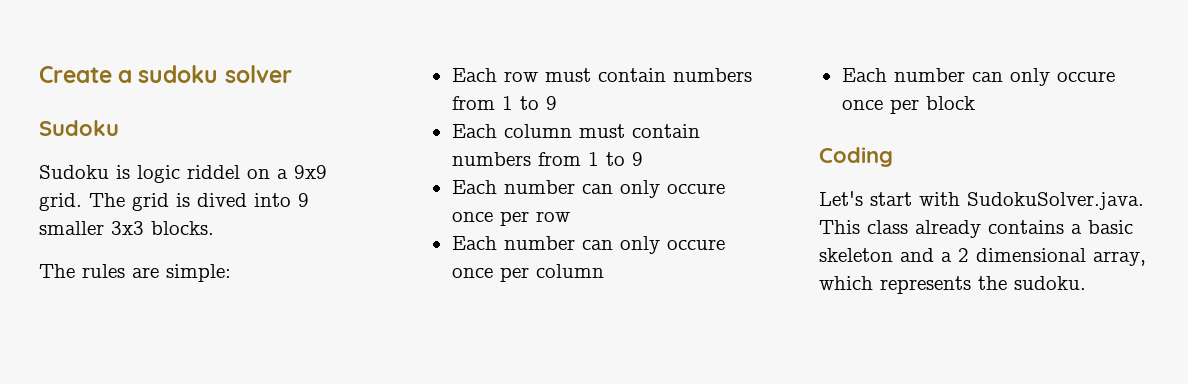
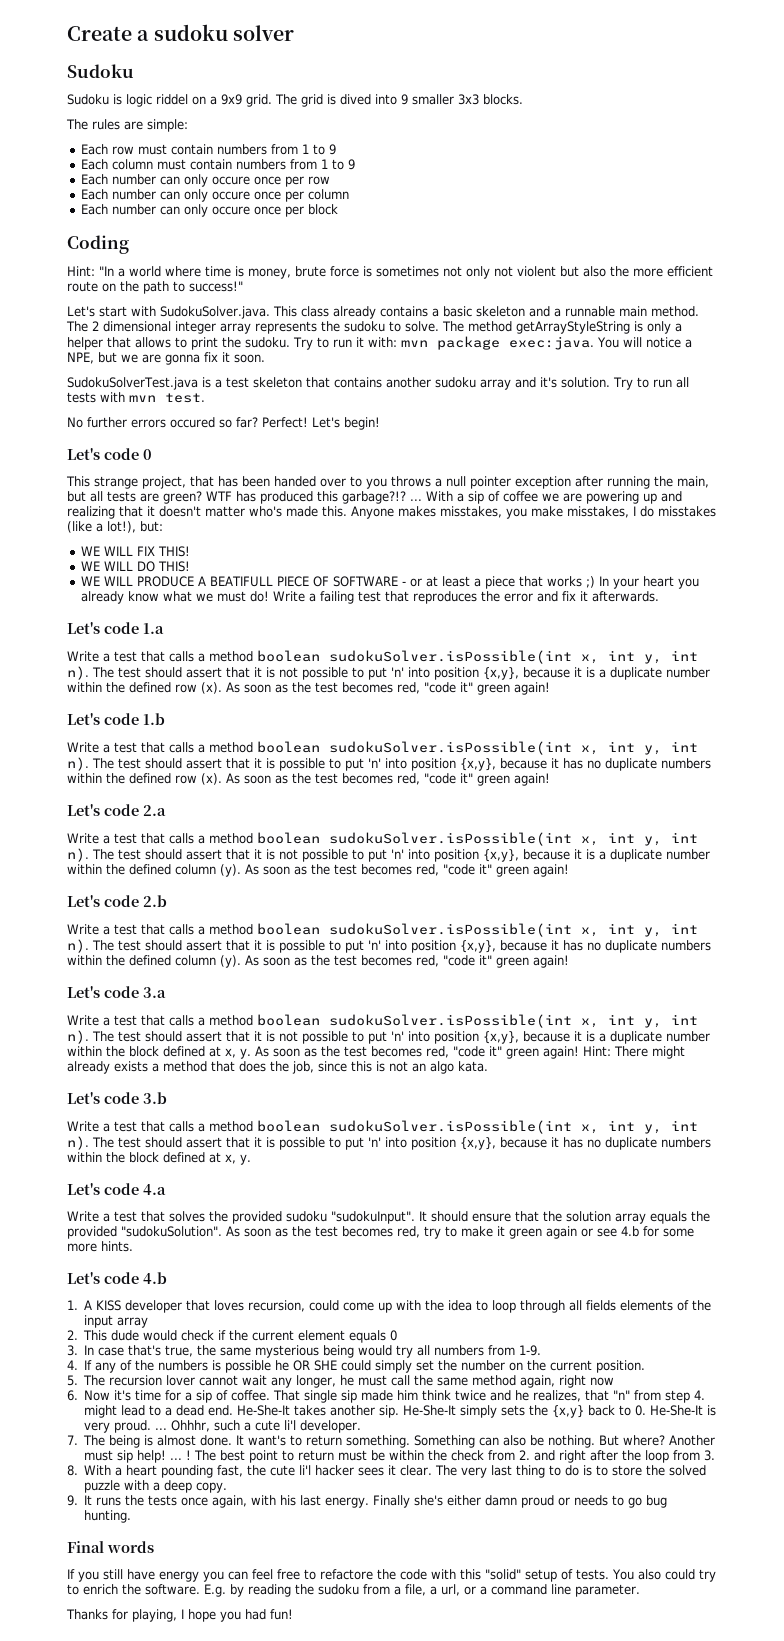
+ Hint: "In a world where time is money, brute force is sometimes not only not violent but also the more efficient route on the path to success!"
- Let's start with SudokuSolver.java. This class already contains a basic skeleton and a 2 dimensional array, which represents the sudoku.
+ Let's start with SudokuSolver.java. This class already contains a basic skeleton and a runnable main method. The 2 dimensional integer array represents the sudoku to solve. The method getArrayStyleString is only a helper that allows to print the sudoku. Try to run it with: mvn package exec:java. You will notice a NPE, but we are gonna fix it soon.
+ SudokuSolverTest.java is a test skeleton that contains another sudoku array and it's solution. Try to run all tests with mvn test.
+ No further errors occured so far? Perfect! Let's begin!
+ Let's code 0
+ This strange project, that has been handed over to you throws a null pointer exception after running the main, but all tests are green? WTF has produced this garbage?!? ... With a sip of coffee we are powering up and realizing that it doesn't matter who's made this. Anyone makes misstakes, you make misstakes, I do misstakes (like a lot!), but:
+ WE WILL FIX THIS!
+ WE WILL DO THIS!
+ WE WILL PRODUCE A BEATIFULL PIECE OF SOFTWARE - or at least a piece that works ;) In your heart you already know what we must do! Write a failing test that reproduces the error and fix it afterwards.
+ Let's code 1.a
+ Write a test that calls a method boolean sudokuSolver.isPossible(int x, int y, int n). The test should assert that it is not possible to put 'n' into position {x,y}, because it is a duplicate number within the defined row (x). As soon as the test becomes red, "code it" green again!
+ Let's code 1.b
+ Write a test that calls a method boolean sudokuSolver.isPossible(int x, int y, int n). The test should assert that it is possible to put 'n' into position {x,y}, because it has no duplicate numbers within the defined row (x). As soon as the test becomes red, "code it" green again!
+ Let's code 2.a
+ Write a test that calls a method boolean sudokuSolver.isPossible(int x, int y, int n). The test should assert that it is not possible to put 'n' into position {x,y}, because it is a duplicate number within the defined column (y). As soon as the test becomes red, "code it" green again!
+ Let's code 2.b
+ Write a test that calls a method boolean sudokuSolver.isPossible(int x, int y, int n). The test should assert that it is possible to put 'n' into position {x,y}, because it has no duplicate numbers within the defined column (y). As soon as the test becomes red, "code it" green again!
+ Let's code 3.a
+ Write a test that calls a method boolean sudokuSolver.isPossible(int x, int y, int n). The test should assert that it is not possible to put 'n' into position {x,y}, because it is a duplicate number within the block defined at x, y. As soon as the test becomes red, "code it" green again! Hint: There might already exists a method that does the job, since this is not an algo kata.
+ Let's code 3.b
+ Write a test that calls a method boolean sudokuSolver.isPossible(int x, int y, int n). The test should assert that it is possible to put 'n' into position {x,y}, because it has no duplicate numbers within the block defined at x, y.
+ Let's code 4.a
+ Write a test that solves the provided sudoku "sudokuInput". It should ensure that the solution array equals the provided "sudokuSolution". As soon as the test becomes red, try to make it green again or see 4.b for some more hints.
+ Let's code 4.b
+ 1. A KISS developer that loves recursion, could come up with the idea to loop through all fields elements of the input array
+ 2. This dude would check if the current element equals 0
+ 3. In case that's true, the same mysterious being would try all numbers from 1-9.
+ 4. If any of the numbers is possible he OR SHE could simply set the number on the current position.
+ 5. The recursion lover cannot wait any longer, he must call the same method again, right now
+ 6. Now it's time for a sip of coffee. That single sip made him think twice and he realizes, that "n" from step 4. might lead to a dead end. He-She-It takes another sip. He-She-It simply sets the {x,y} back to 0. He-She-It is very proud. ... Ohhhr, such a cute li'l developer.
+ 7. The being is almost done. It want's to return something. Something can also be nothing. But where? Another must sip help! ... ! The best point to return must be within the check from 2. and right after the loop from 3.
+ 8. With a heart pounding fast, the cute li'l hacker sees it clear. The very last thing to do is to store the solved puzzle with a deep copy.
+ 9. It runs the tests once again, with his last energy. Finally she's either damn proud or needs to go bug hunting.
+ Final words
+ If you still have energy you can feel free to refactore the code with this "solid" setup of tests. You also could try to enrich the software. E.g. by reading the sudoku from a file, a url, or a command line parameter.
+ Thanks for playing, I hope you had fun!

